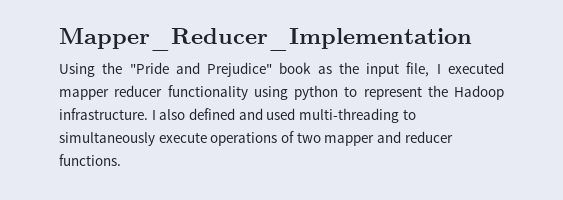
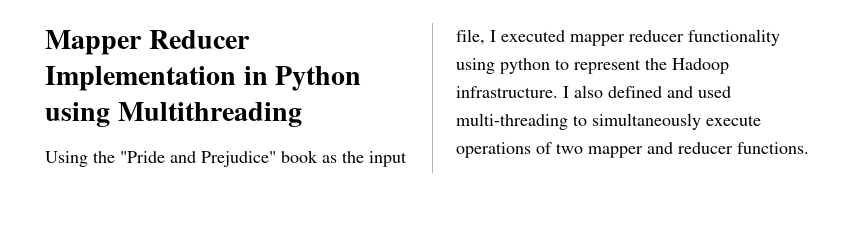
- Mapper_Reducer_Implementation
+ Mapper Reducer Implementation in Python using Multithreading

